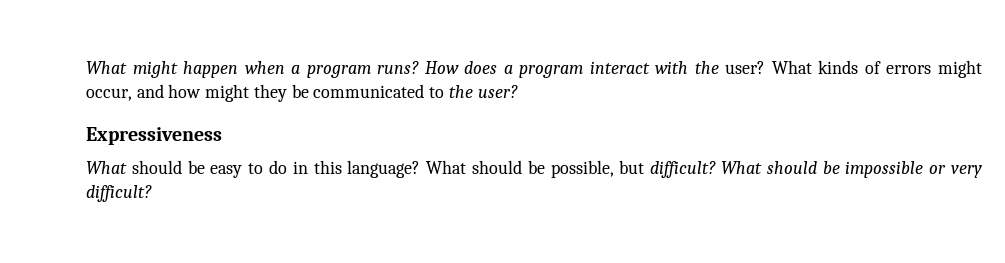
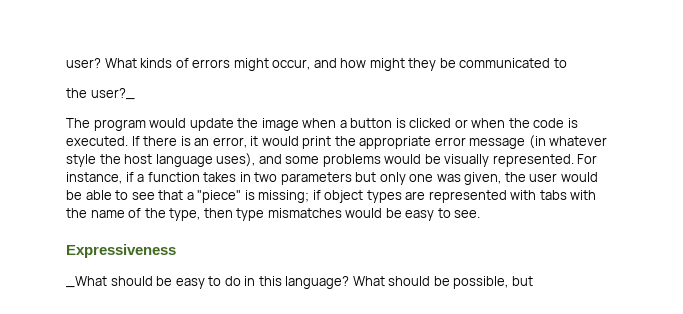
- What might happen when a program runs? How does a program interact with the user?
+ user?
- What kinds of errors might occur, and how might they be communicated to the user?
+ What kinds of errors might occur, and how might they be communicated to
+ the user?_
+ The program would update the image when a button is clicked or when the code is executed. If there is an error, it would print the appropriate error message (in whatever style the host language uses), and some problems would be visually represented. For instance, if a function takes in two parameters but only one was given, the user would be able to see that a "piece" is missing; if object types are represented with tabs with the name of the type, then type mismatches would be easy to see.
- What should be easy to do in this language?
+ _What should be easy to do in this language?
- What should be possible, but difficult? What should be impossible or very difficult?
+ What should be possible, but

